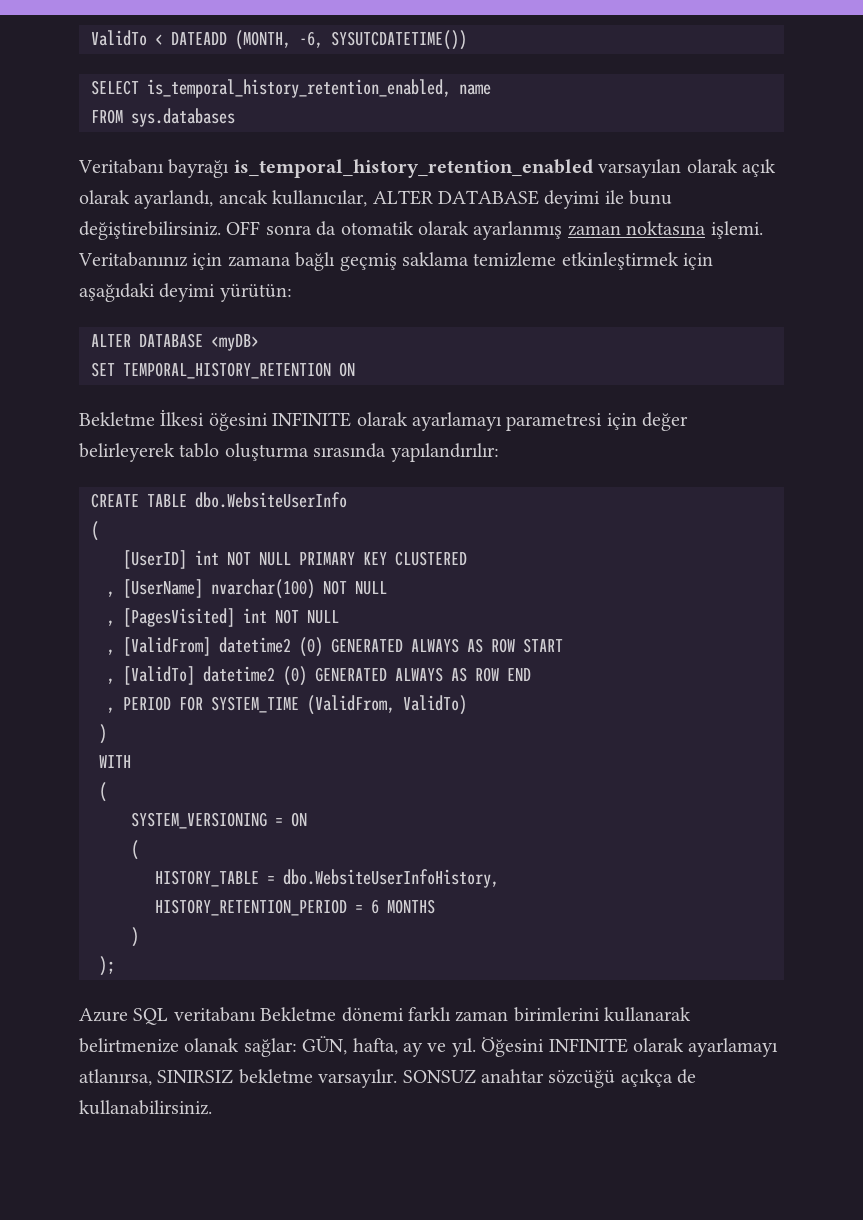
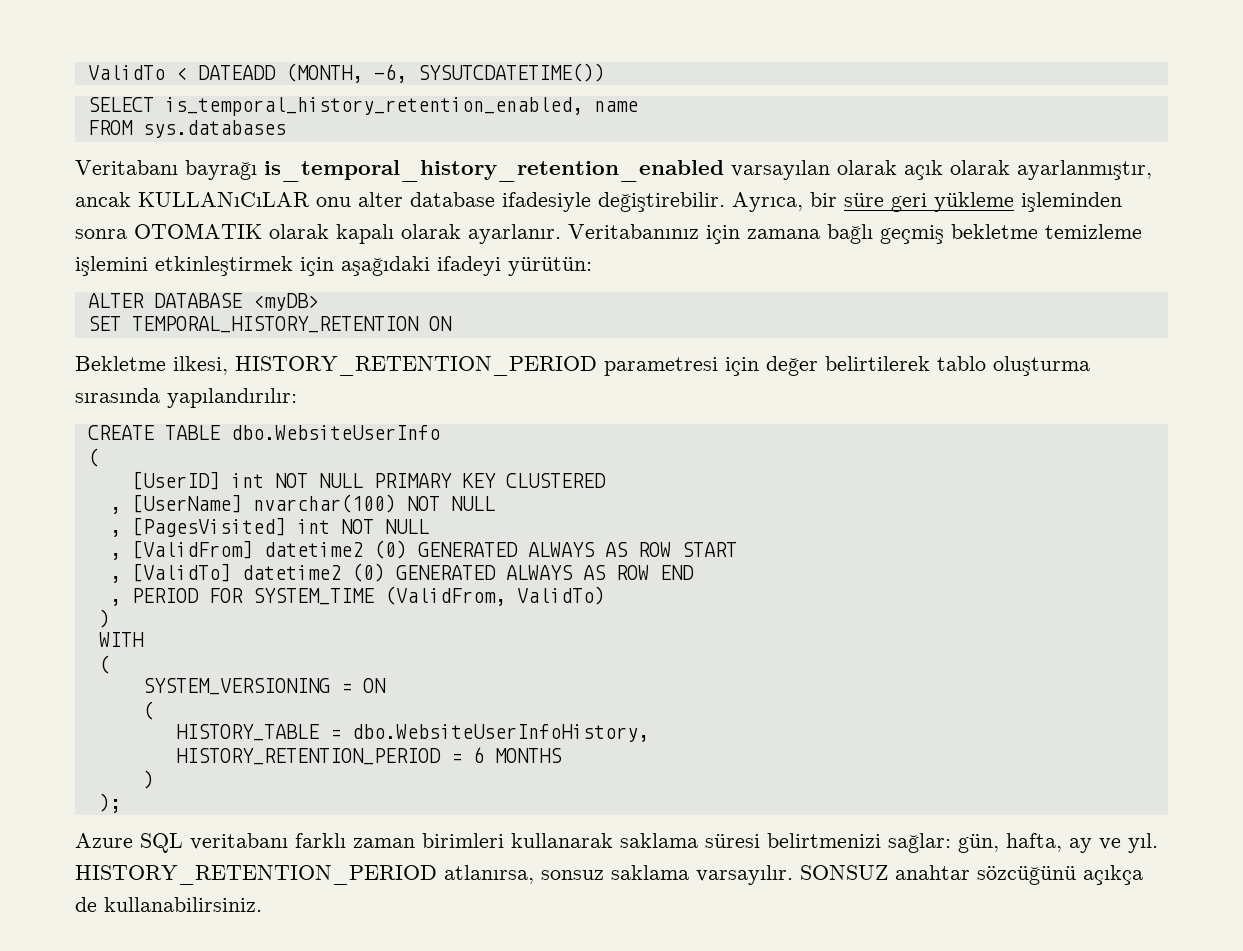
- Veritabanı bayrağı is_temporal_history_retention_enabled varsayılan olarak açık olarak ayarlandı, ancak kullanıcılar, ALTER DATABASE deyimi ile bunu değiştirebilirsiniz. OFF sonra da otomatik olarak ayarlanmış zaman noktasına işlemi.
+ Veritabanı bayrağı is_temporal_history_retention_enabled varsayılan olarak açık olarak ayarlanmıştır, ancak KULLANıCıLAR onu alter database ifadesiyle değiştirebilir. Ayrıca, bir süre geri yükleme işleminden sonra OTOMATIK olarak kapalı olarak ayarlanır.
- Veritabanınız için zamana bağlı geçmiş saklama temizleme etkinleştirmek için aşağıdaki deyimi yürütün:
+ Veritabanınız için zamana bağlı geçmiş bekletme temizleme işlemini etkinleştirmek için aşağıdaki ifadeyi yürütün:
- Bekletme İlkesi öğesini INFINITE olarak ayarlamayı parametresi için değer belirleyerek tablo oluşturma sırasında yapılandırılır:
+ Bekletme ilkesi, HISTORY_RETENTION_PERIOD parametresi için değer belirtilerek tablo oluşturma sırasında yapılandırılır:
- Azure SQL veritabanı Bekletme dönemi farklı zaman birimlerini kullanarak belirtmenize olanak sağlar: GÜN, hafta, ay ve yıl. Öğesini INFINITE olarak ayarlamayı atlanırsa, SINIRSIZ bekletme varsayılır.
+ Azure SQL veritabanı farklı zaman birimleri kullanarak saklama süresi belirtmenizi sağlar: gün, hafta, ay ve yıl. HISTORY_RETENTION_PERIOD atlanırsa, sonsuz saklama varsayılır.
- SONSUZ anahtar sözcüğü açıkça de kullanabilirsiniz.
+ SONSUZ anahtar sözcüğünü açıkça de kullanabilirsiniz.

